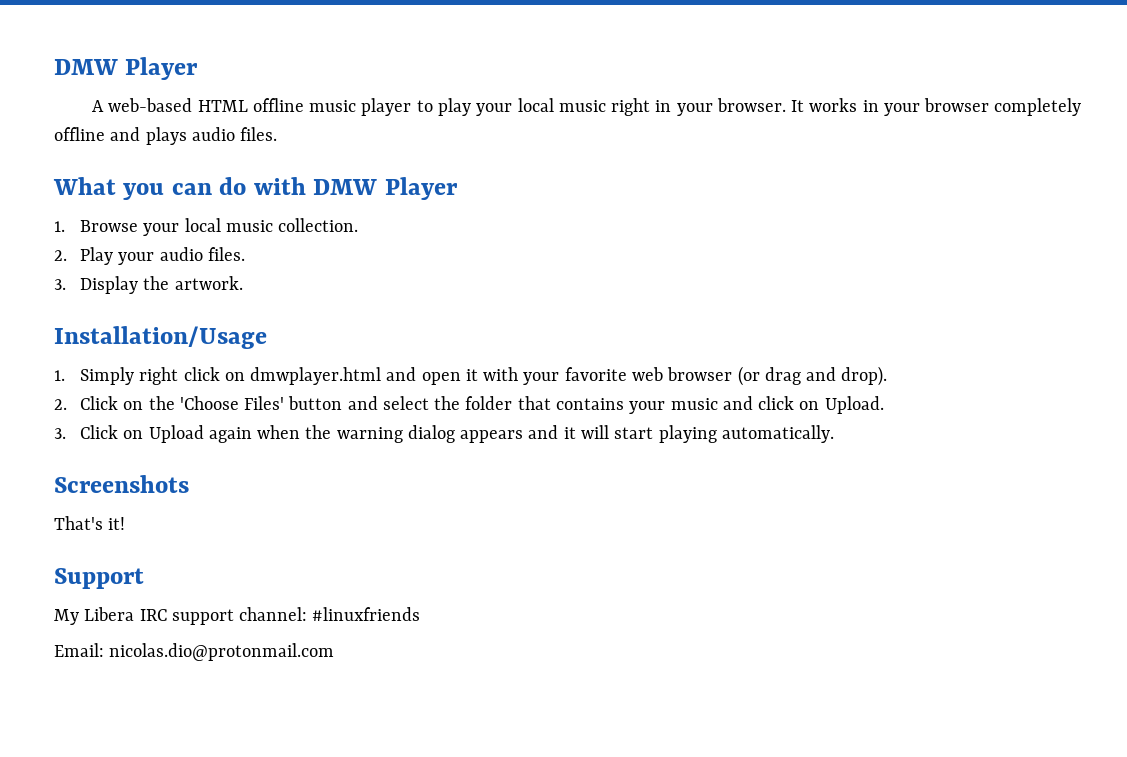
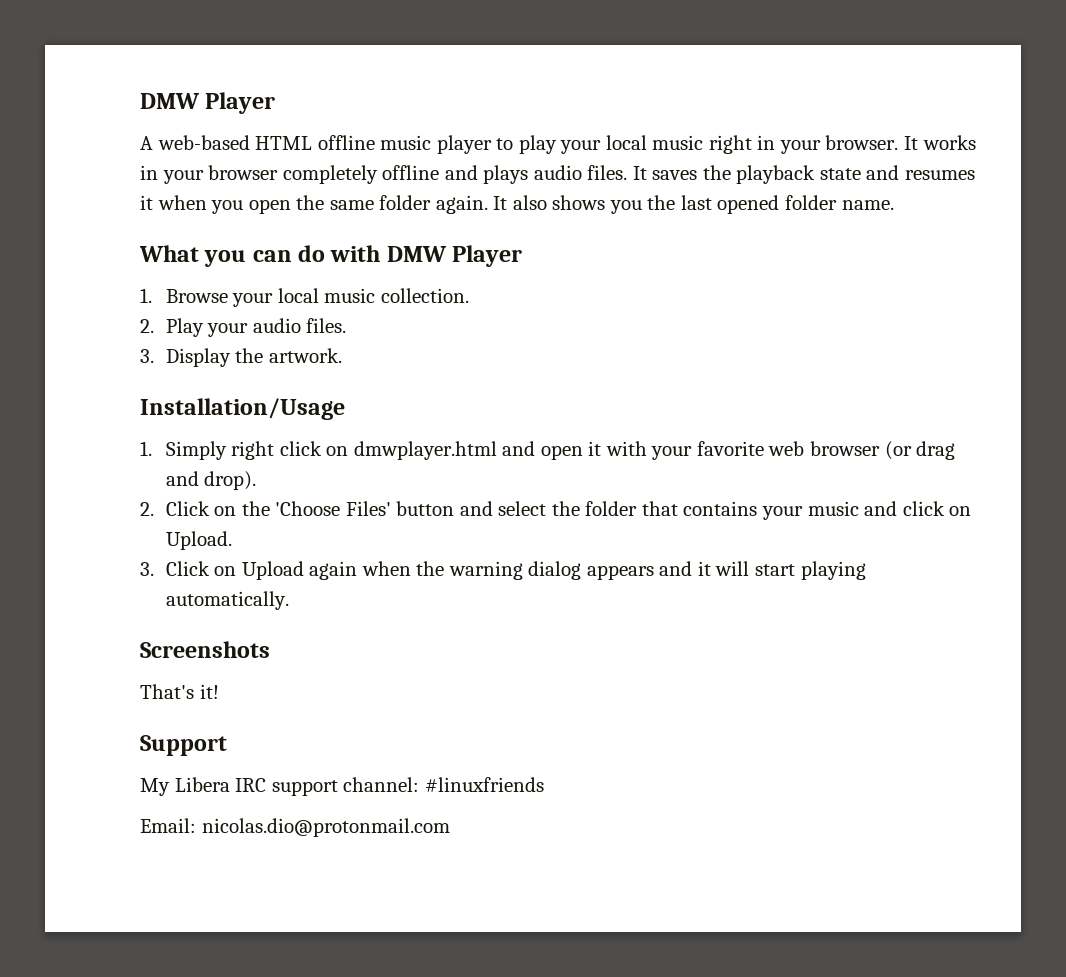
+ It saves the playback state and resumes it when you open the same folder again. It also shows you the last opened folder name.

